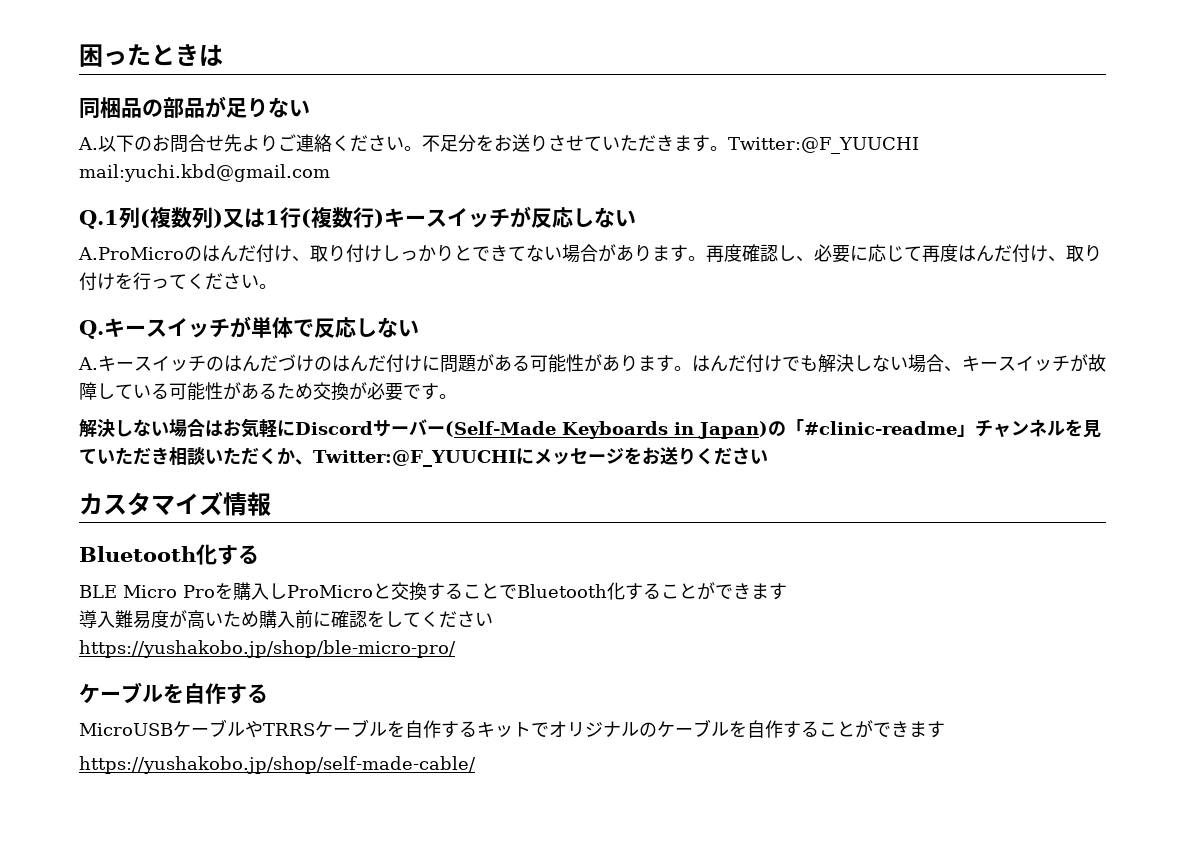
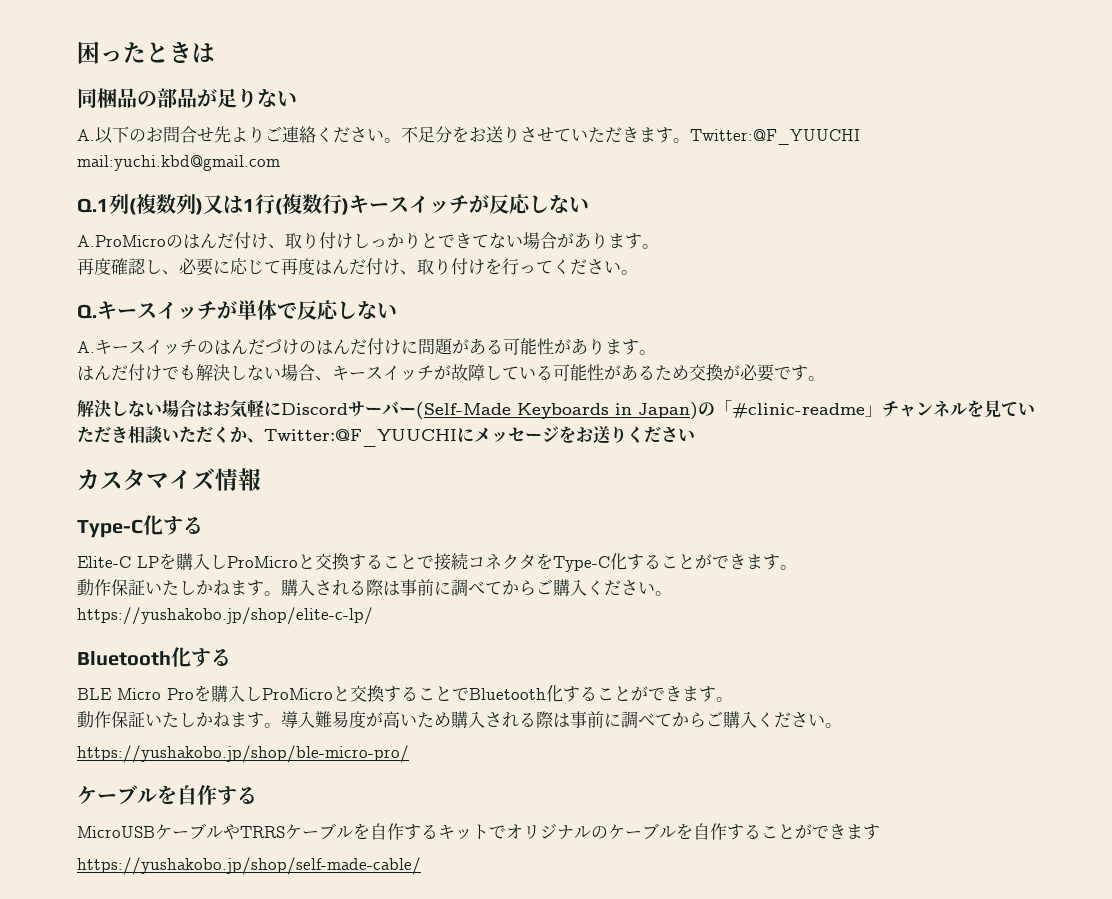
- A.ProMicroのはんだ付け、取り付けしっかりとできてない場合があります。再度確認し、必要に応じて再度はんだ付け、取り付けを行ってください。
+ A.ProMicroのはんだ付け、取り付けしっかりとできてない場合があります。
+ 再度確認し、必要に応じて再度はんだ付け、取り付けを行ってください。
- A.キースイッチのはんだづけのはんだ付けに問題がある可能性があります。はんだ付けでも解決しない場合、キースイッチが故障している可能性があるため交換が必要です。
+ A.キースイッチのはんだづけのはんだ付けに問題がある可能性があります。
+ はんだ付けでも解決しない場合、キースイッチが故障している可能性があるため交換が必要です。
  カスタマイズ情報
+ Type-C化する
+ Elite-C LPを購入しProMicroと交換することで接続コネクタをType-C化することができます。
+ 動作保証いたしかねます。購入される際は事前に調べてからご購入ください。
+ https://yushakobo.jp/shop/elite-c-lp/
- BLE Micro Proを購入しProMicroと交換することでBluetooth化することができます
- 導入難易度が高いため購入前に確認をしてください
+ BLE Micro Proを購入しProMicroと交換することでBluetooth化することができます。
+ 動作保証いたしかねます。導入難易度が高いため購入される際は事前に調べてからご購入ください。

